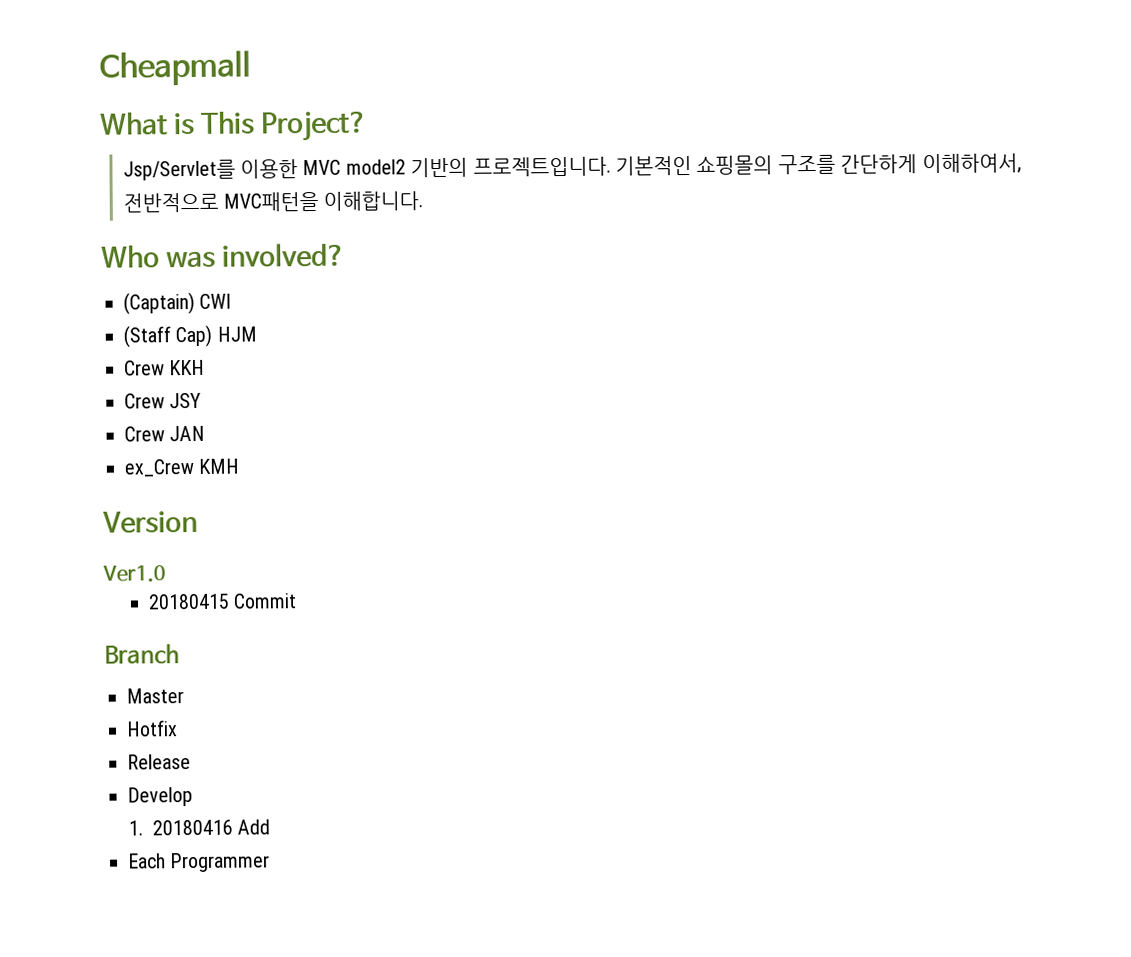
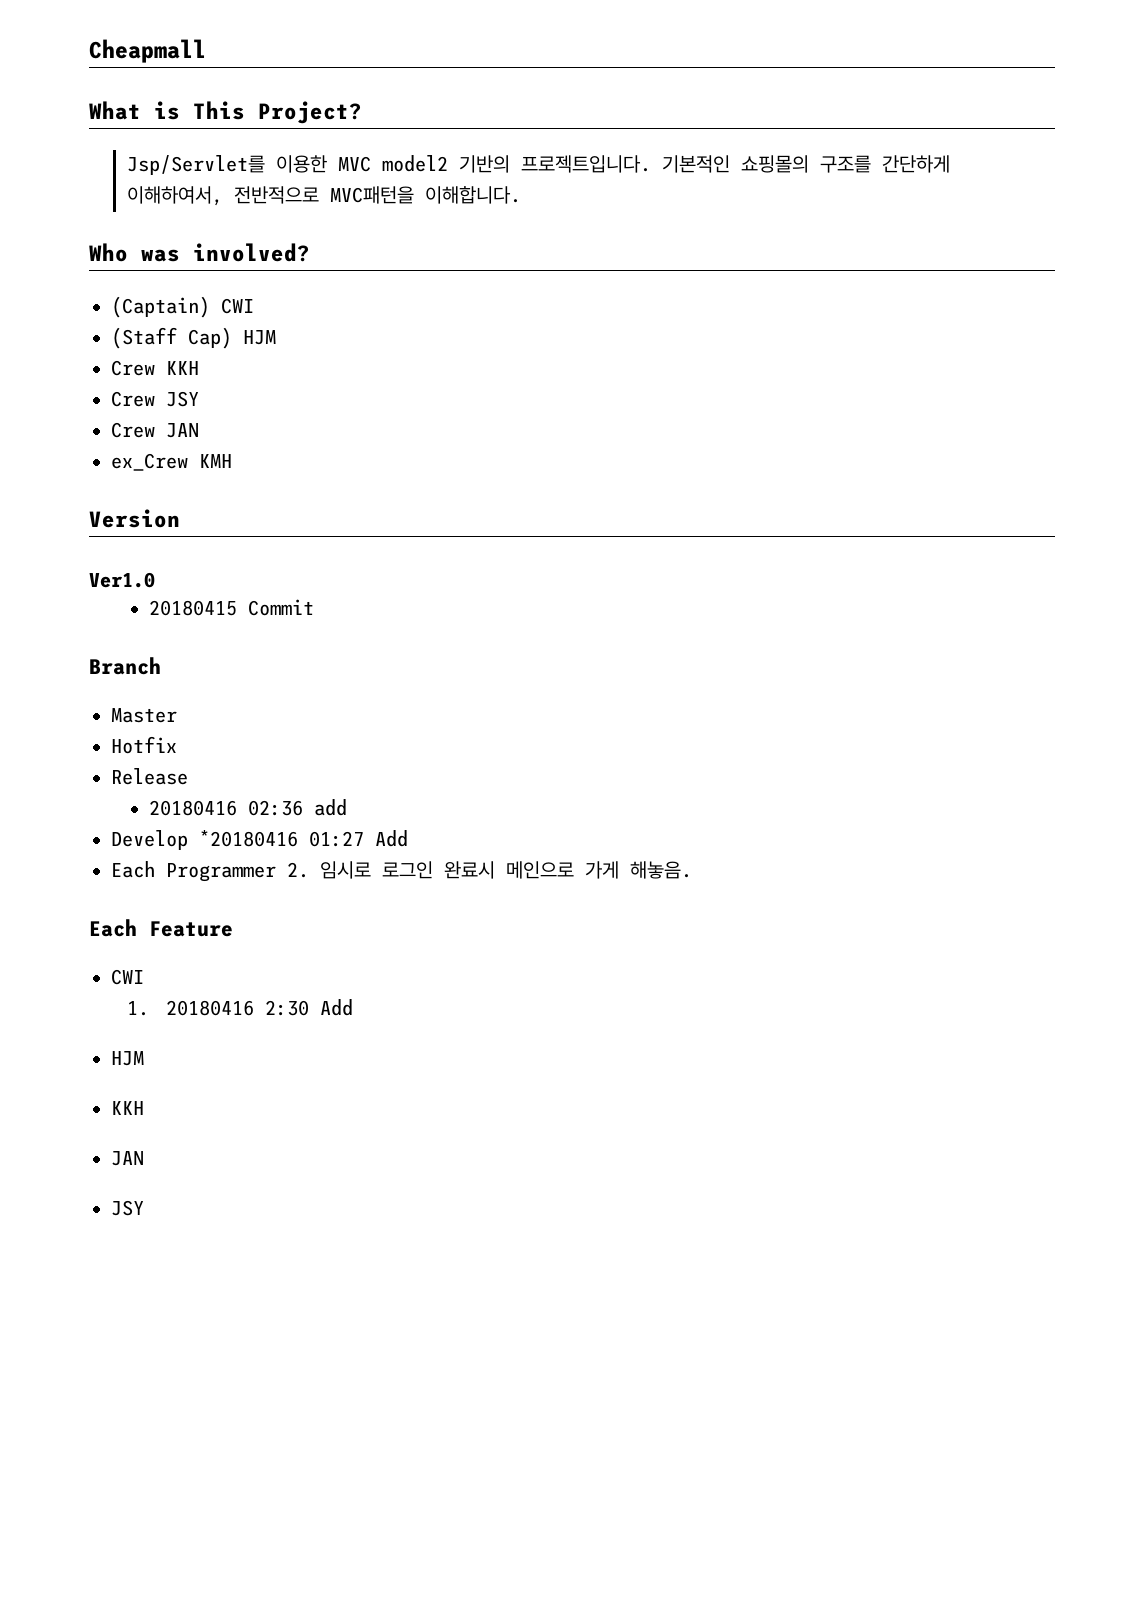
+ 20180416 02:36 add
- Develop
- 1. 20180416 Add
+ Develop *20180416 01:27 Add
- Each Programmer
+ Each Programmer 2. 임시로 로그인 완료시 메인으로 가게 해놓음.
+ Each Feature
+ CWI
+ 1. 20180416 2:30 Add
+ HJM
+ KKH
+ JAN
+ JSY

